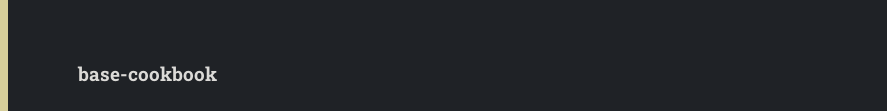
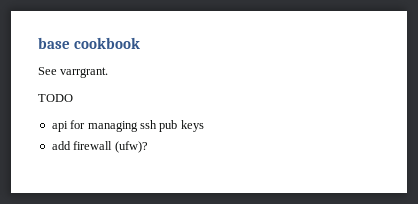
- base-cookbook
+ base cookbook
+ See varrgrant.
+ TODO
+ api for managing ssh pub keys
+ add firewall (ufw)?

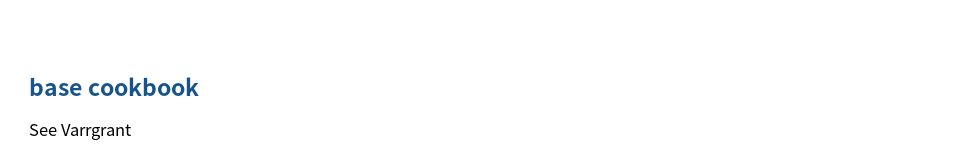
- See varrgrant.
- TODO
- api for managing ssh pub keys
- add firewall (ufw)?
+ See Varrgrant

